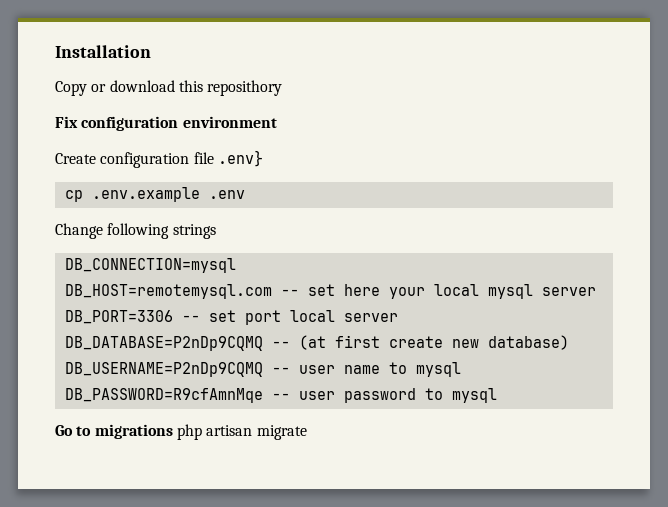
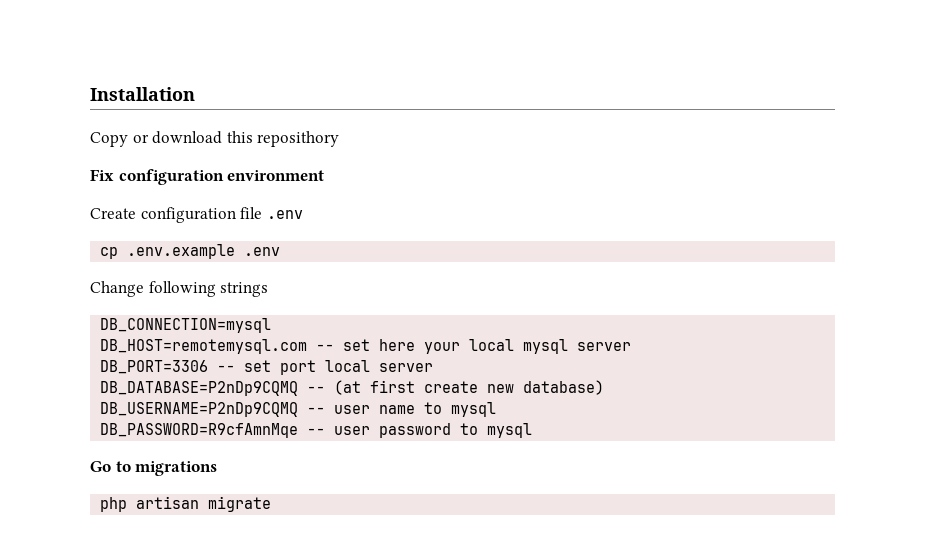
- Create configuration file .env}
+ Create configuration file .env
- Go to migrations php artisan migrate
+ Go to migrations
+ php artisan migrate

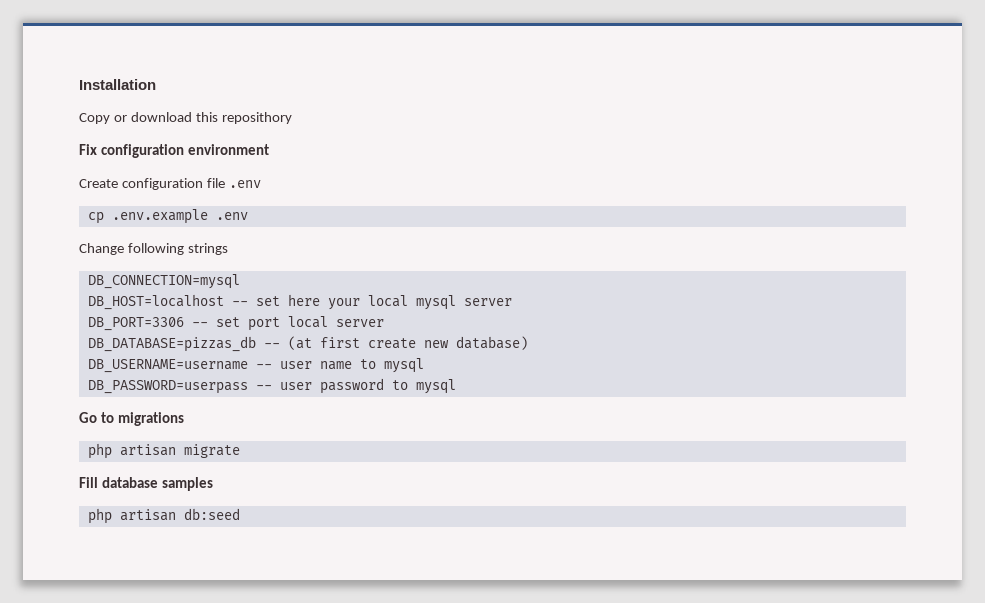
- DB_HOST=remotemysql.com -- set here your local mysql server
+ DB_HOST=localhost -- set here your local mysql server
- DB_DATABASE=P2nDp9CQMQ -- (at first create new database)
+ DB_DATABASE=pizzas_db -- (at first create new database)
- DB_USERNAME=P2nDp9CQMQ -- user name to mysql
+ DB_USERNAME=username -- user name to mysql
- DB_PASSWORD=R9cfAmnMqe -- user password to mysql
+ DB_PASSWORD=userpass -- user password to mysql
+ Fill database samples
+ php artisan db:seed

